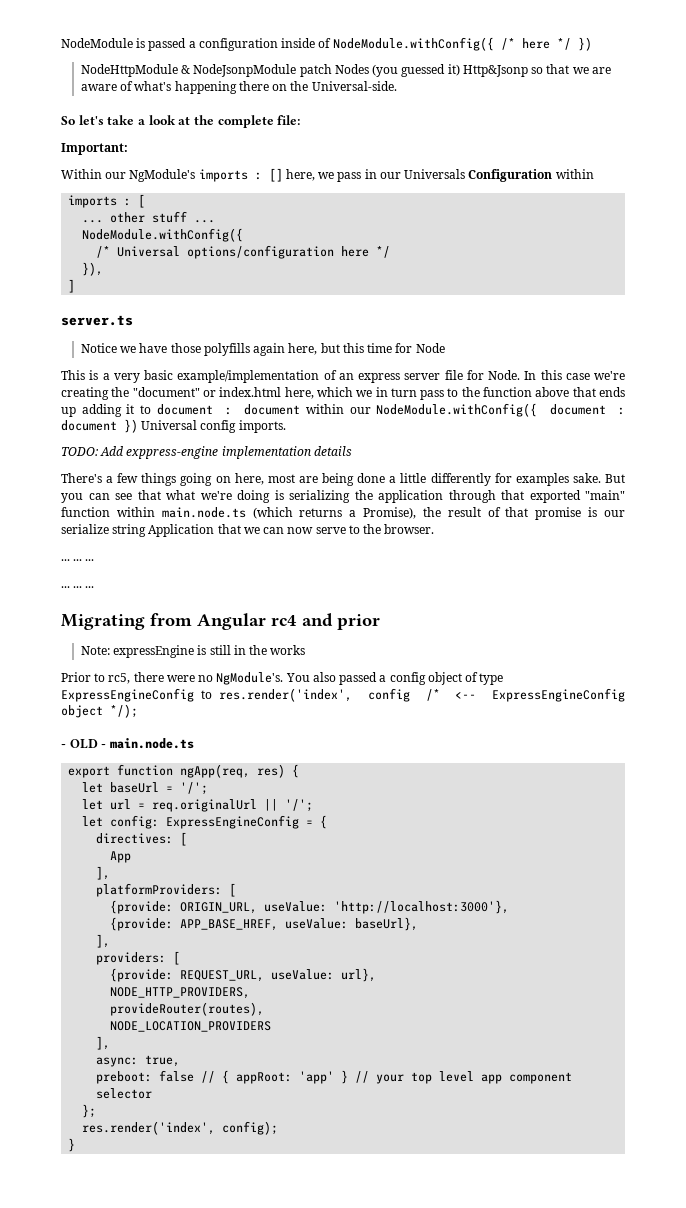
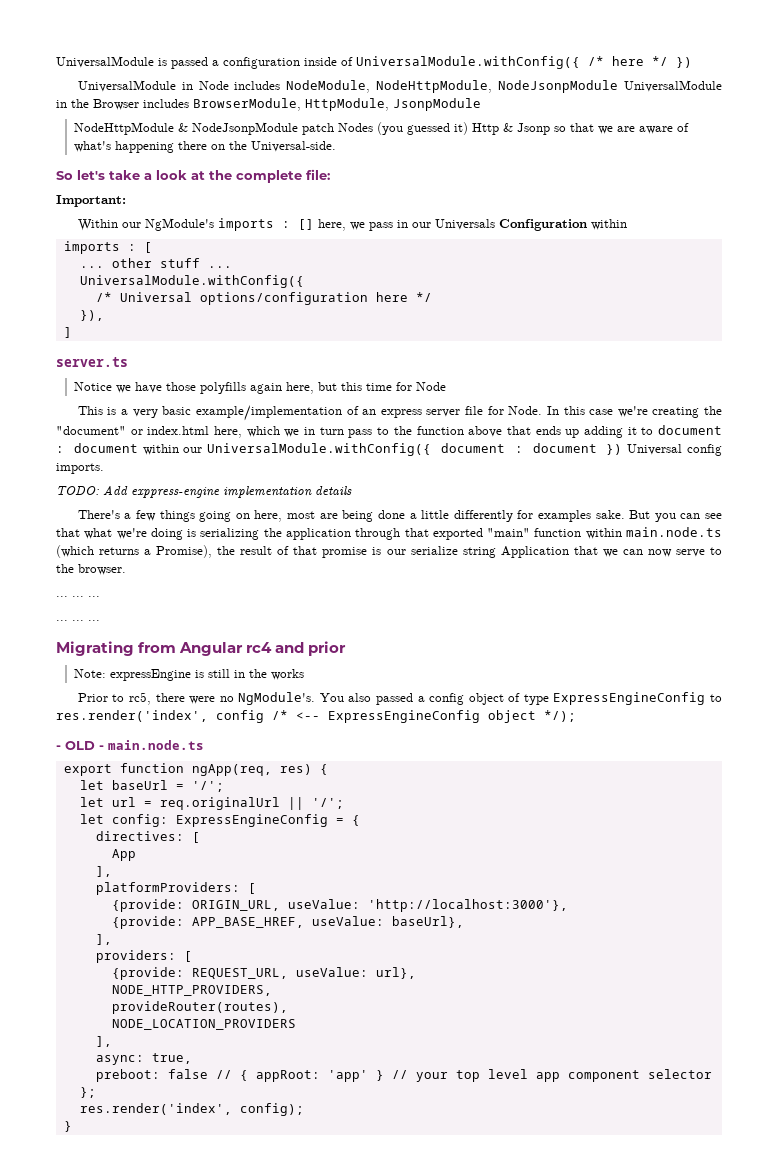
- NodeModule is passed a configuration inside of NodeModule.withConfig({ /* here */ })
+ UniversalModule is passed a configuration inside of UniversalModule.withConfig({ /* here */ })
+ UniversalModule in Node includes NodeModule, NodeHttpModule, NodeJsonpModule UniversalModule in the Browser includes BrowserModule, HttpModule, JsonpModule
- NodeHttpModule & NodeJsonpModule patch Nodes (you guessed it) Http&Jsonp so that we are aware of what's happening there on the Universal-side.
+ NodeHttpModule & NodeJsonpModule patch Nodes (you guessed it) Http & Jsonp so that we are aware of what's happening there on the Universal-side.
  ... other stuff ...
- NodeModule.withConfig({
+ UniversalModule.withConfig({
- In this case we're creating the "document" or index.html here, which we in turn pass to the function above that ends up adding it to document : document within our NodeModule.withConfig({ document : document }) Universal config imports.
+ In this case we're creating the "document" or index.html here, which we in turn pass to the function above that ends up adding it to document : document within our UniversalModule.withConfig({ document : document }) Universal config imports.

